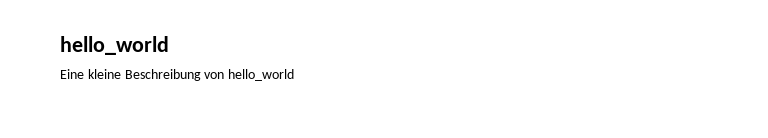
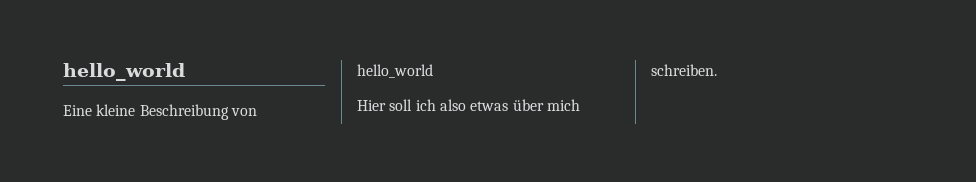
+ Hier soll ich also etwas über mich schreiben.

